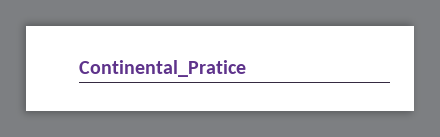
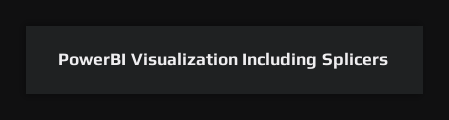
- Continental_Pratice
+ PowerBI Visualization Including Splicers

